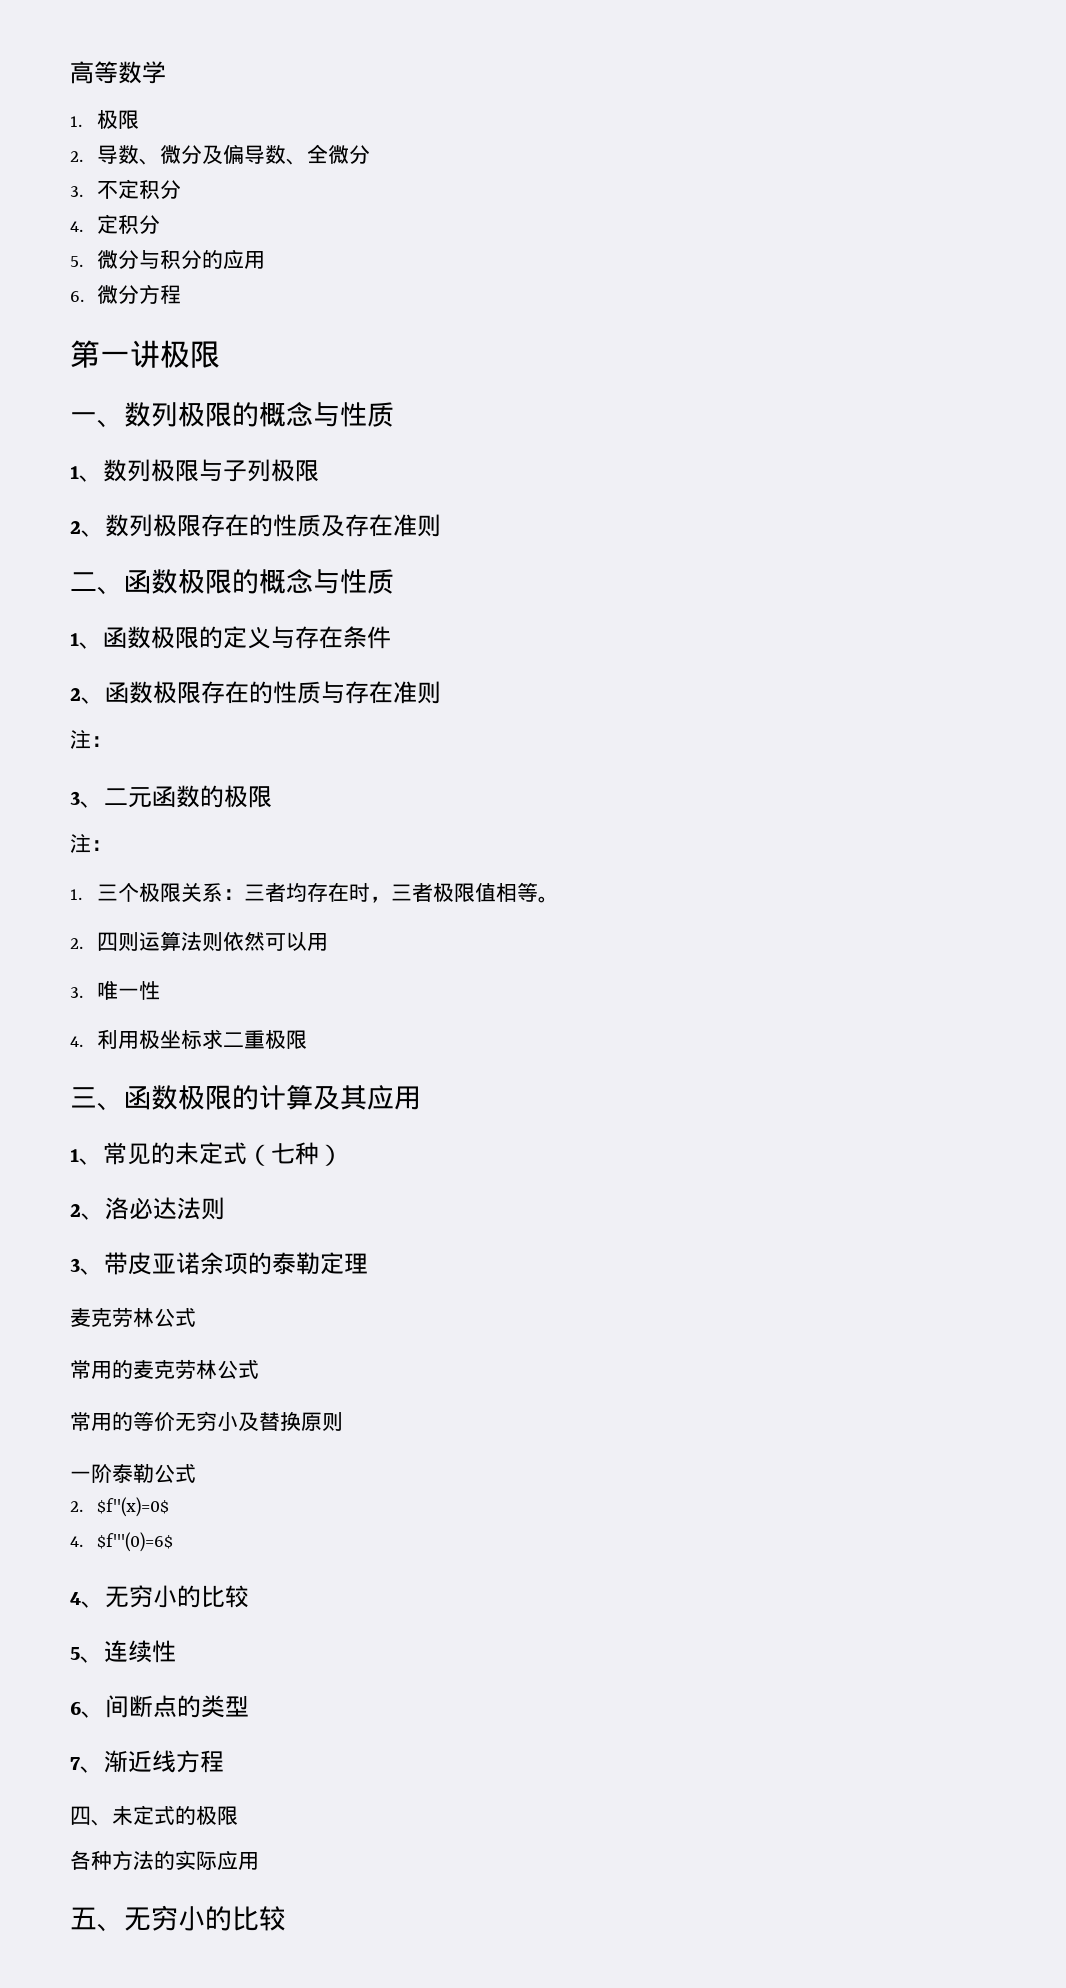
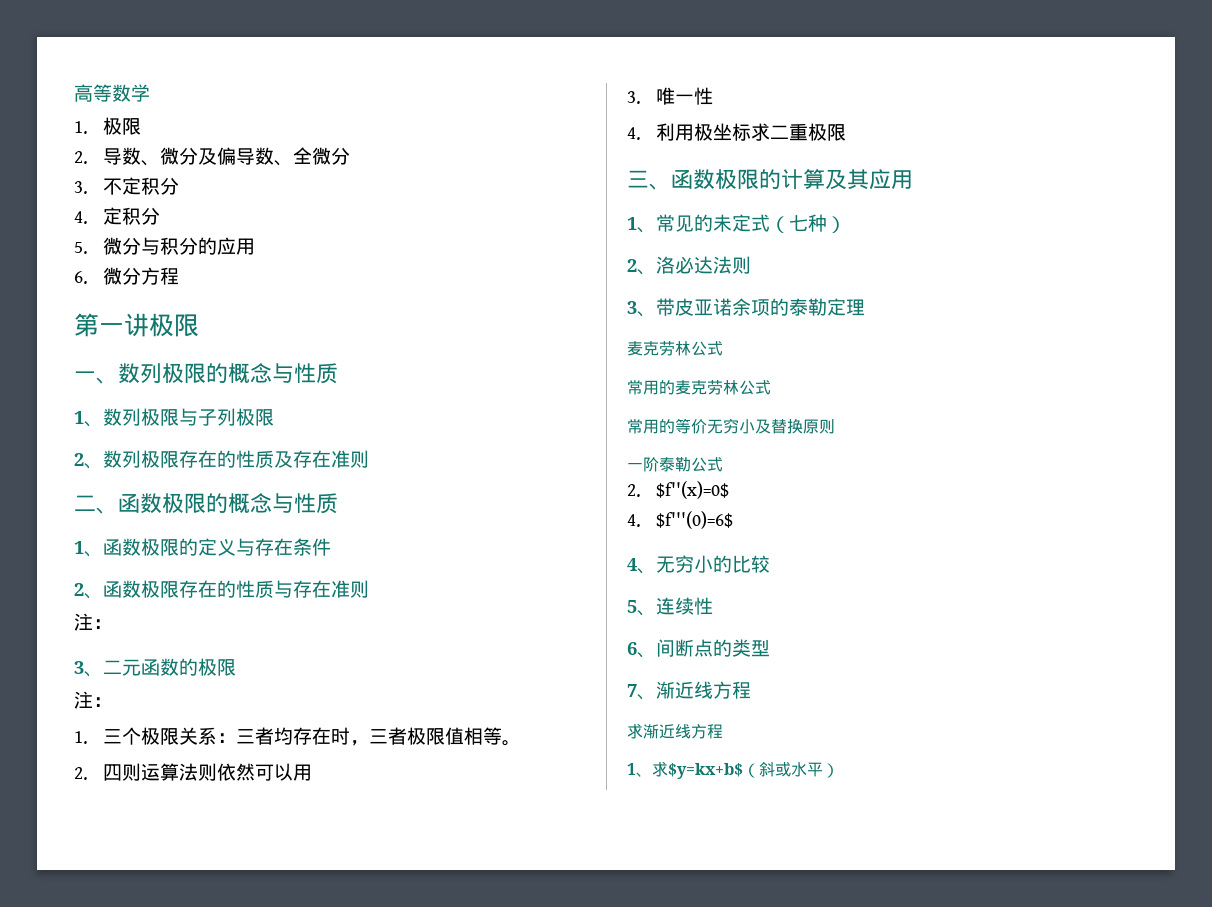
- 四、未定式的极限
- 各种方法的实际应用
- 五、无穷小的比较
+ 求渐近线方程
+ 1、求$y=kx+b$（斜或水平）

